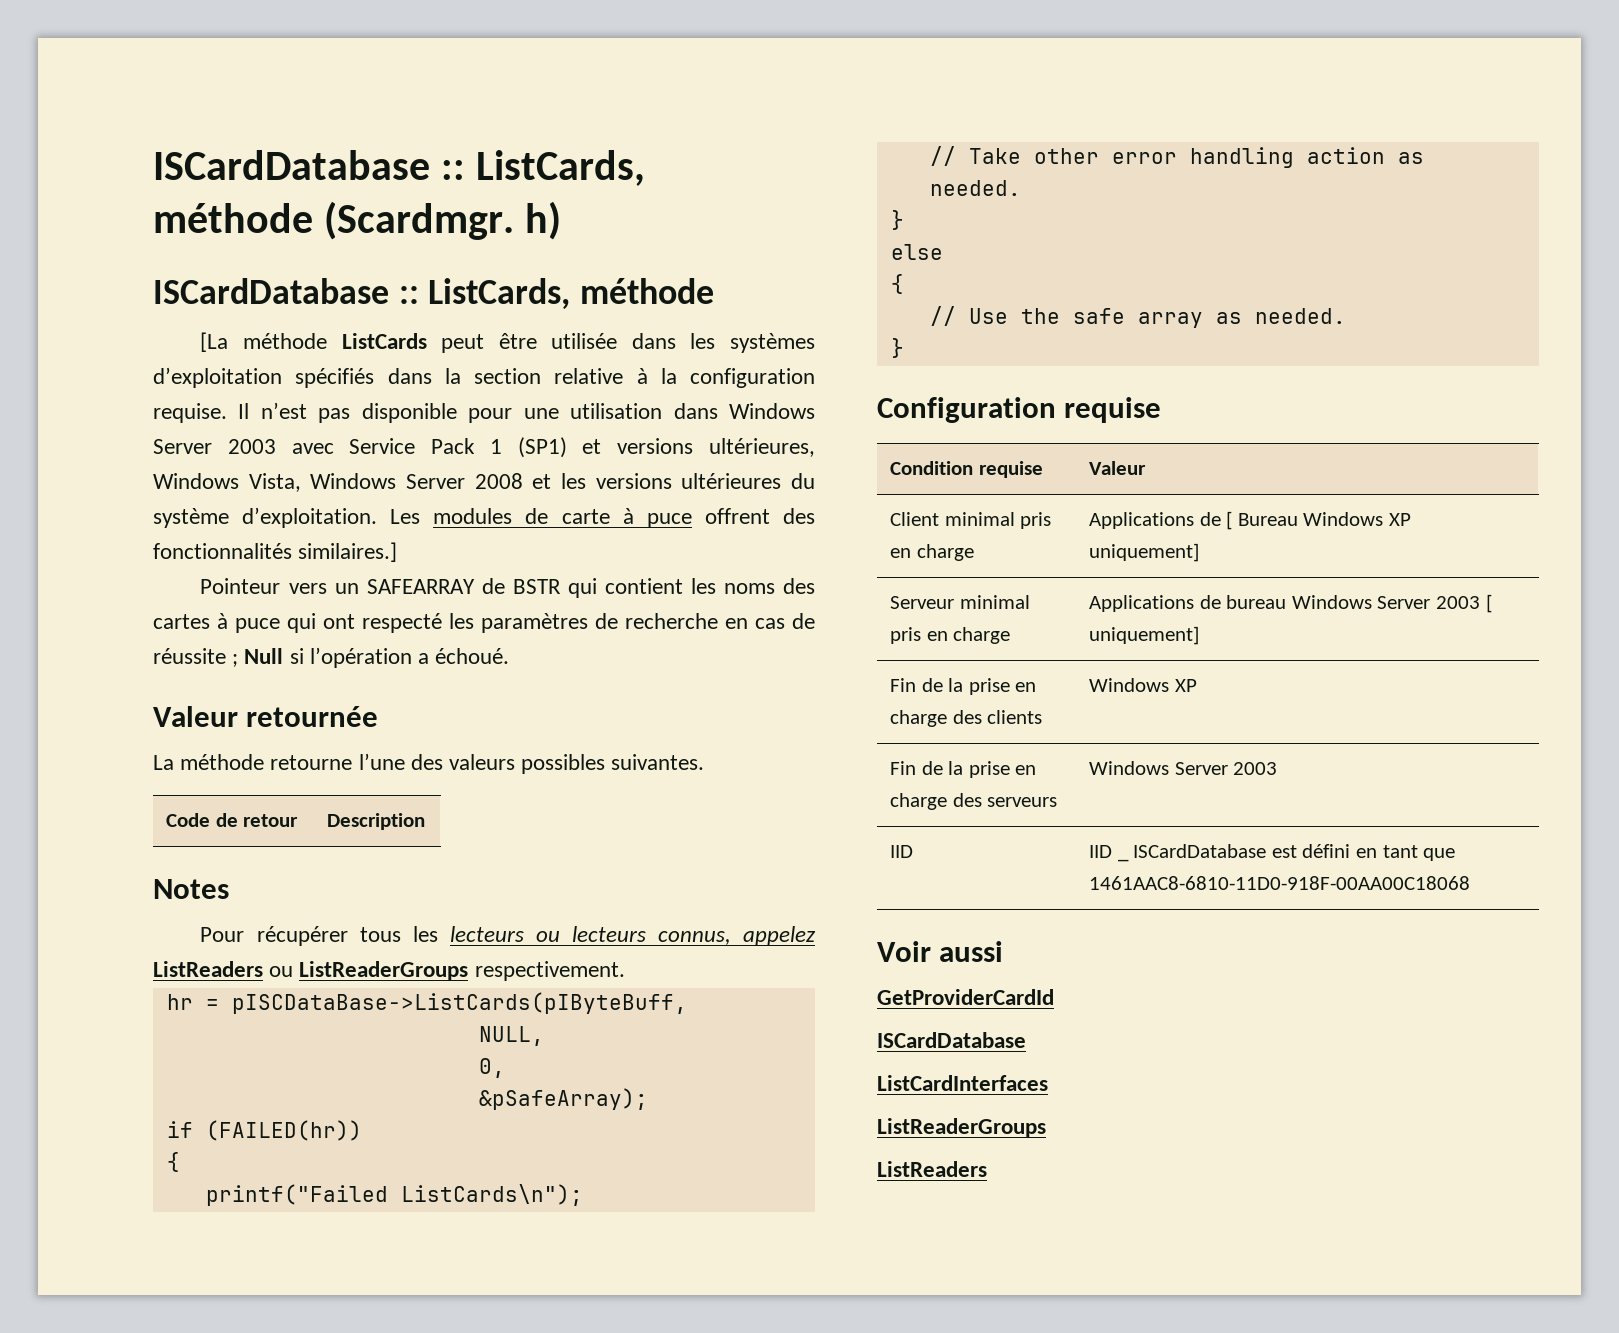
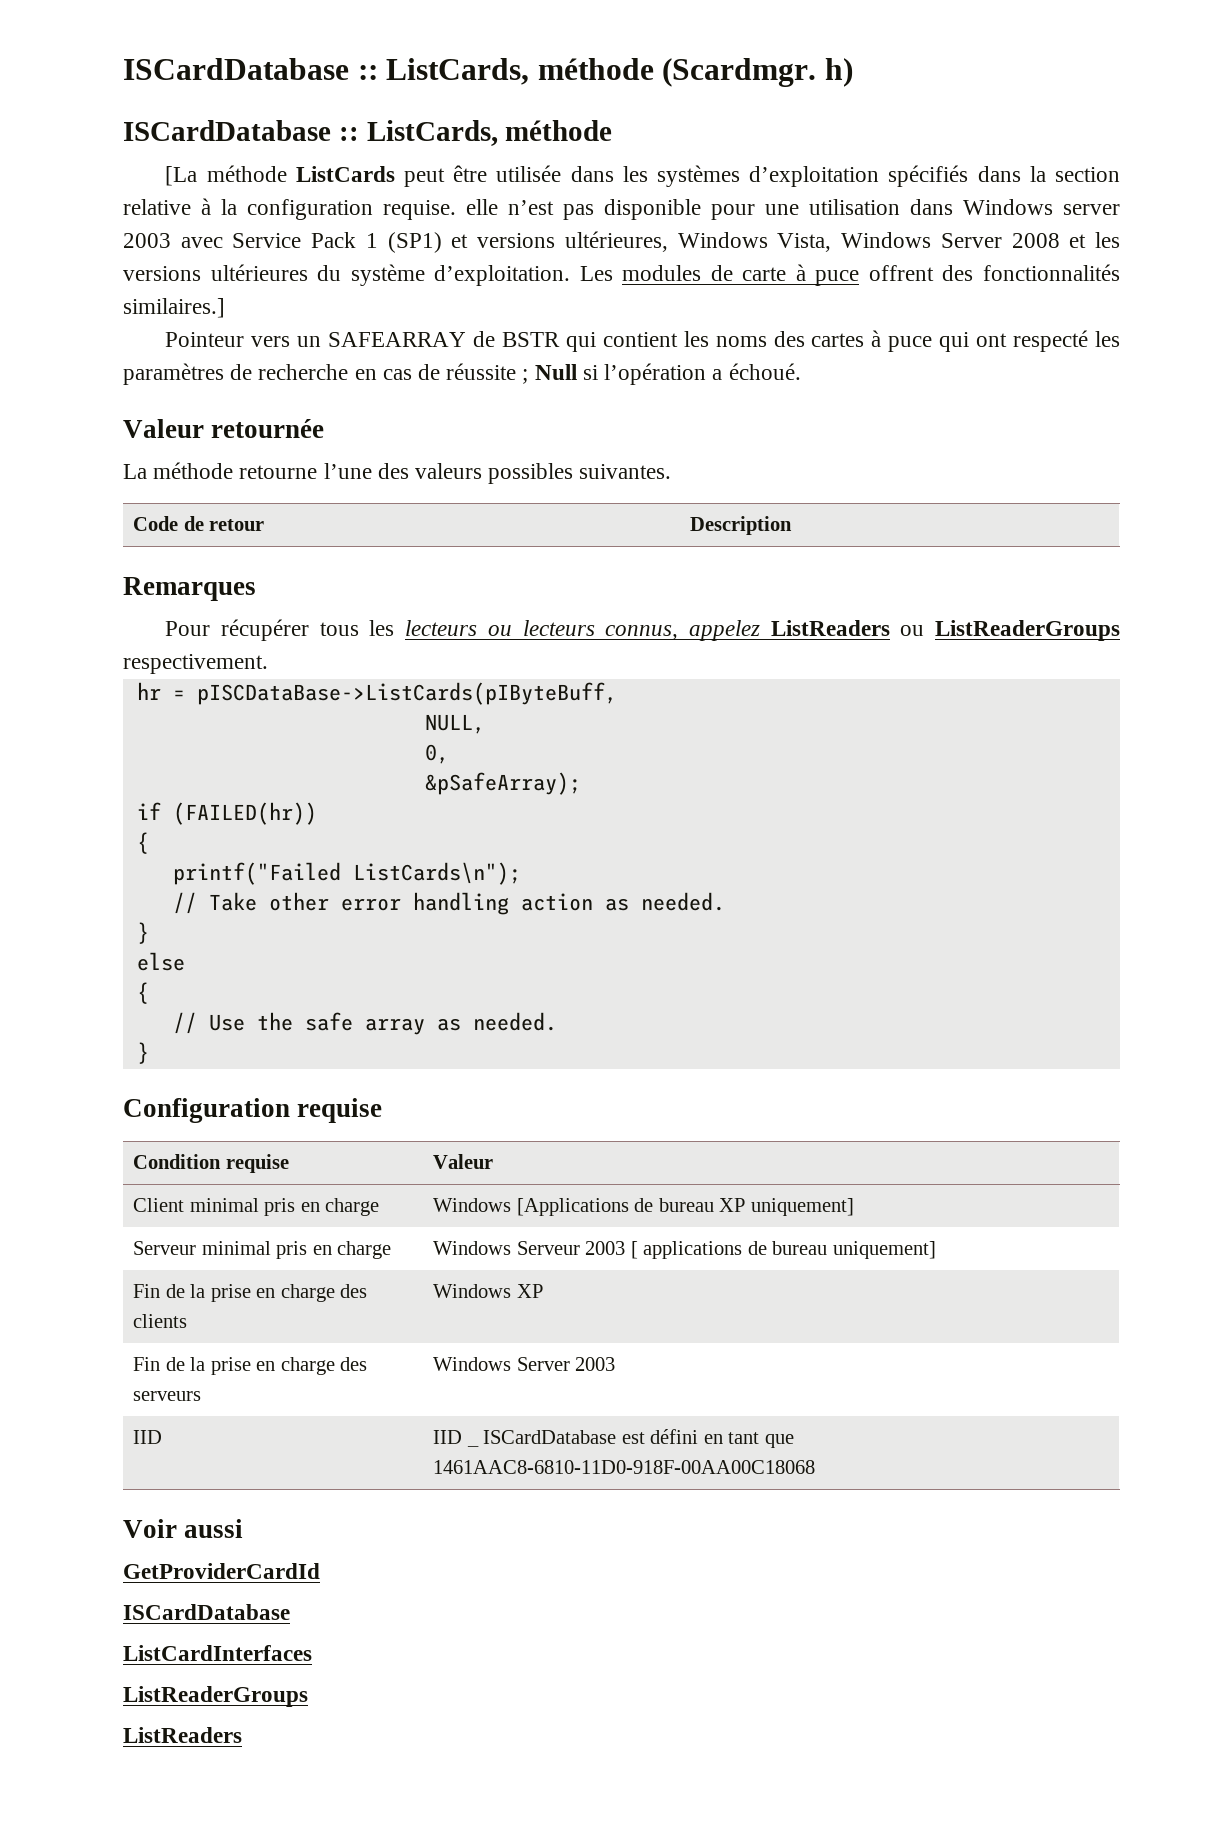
- [La méthode ListCards peut être utilisée dans les systèmes d’exploitation spécifiés dans la section relative à la configuration requise. Il n’est pas disponible pour une utilisation dans Windows Server 2003 avec Service Pack 1 (SP1) et versions ultérieures, Windows Vista, Windows Server 2008 et les versions ultérieures du système d’exploitation.
+ [La méthode ListCards peut être utilisée dans les systèmes d’exploitation spécifiés dans la section relative à la configuration requise. elle n’est pas disponible pour une utilisation dans Windows server 2003 avec Service Pack 1 (SP1) et versions ultérieures, Windows Vista, Windows Server 2008 et les versions ultérieures du système d’exploitation.
- Notes
+ Remarques
- Client minimal pris en charge | Applications de [ Bureau Windows XP uniquement]
+ Client minimal pris en charge | Windows [Applications de bureau XP uniquement]
- Serveur minimal pris en charge | Applications de bureau Windows Server 2003 [ uniquement]
+ Serveur minimal pris en charge | Windows Serveur 2003 [ applications de bureau uniquement]

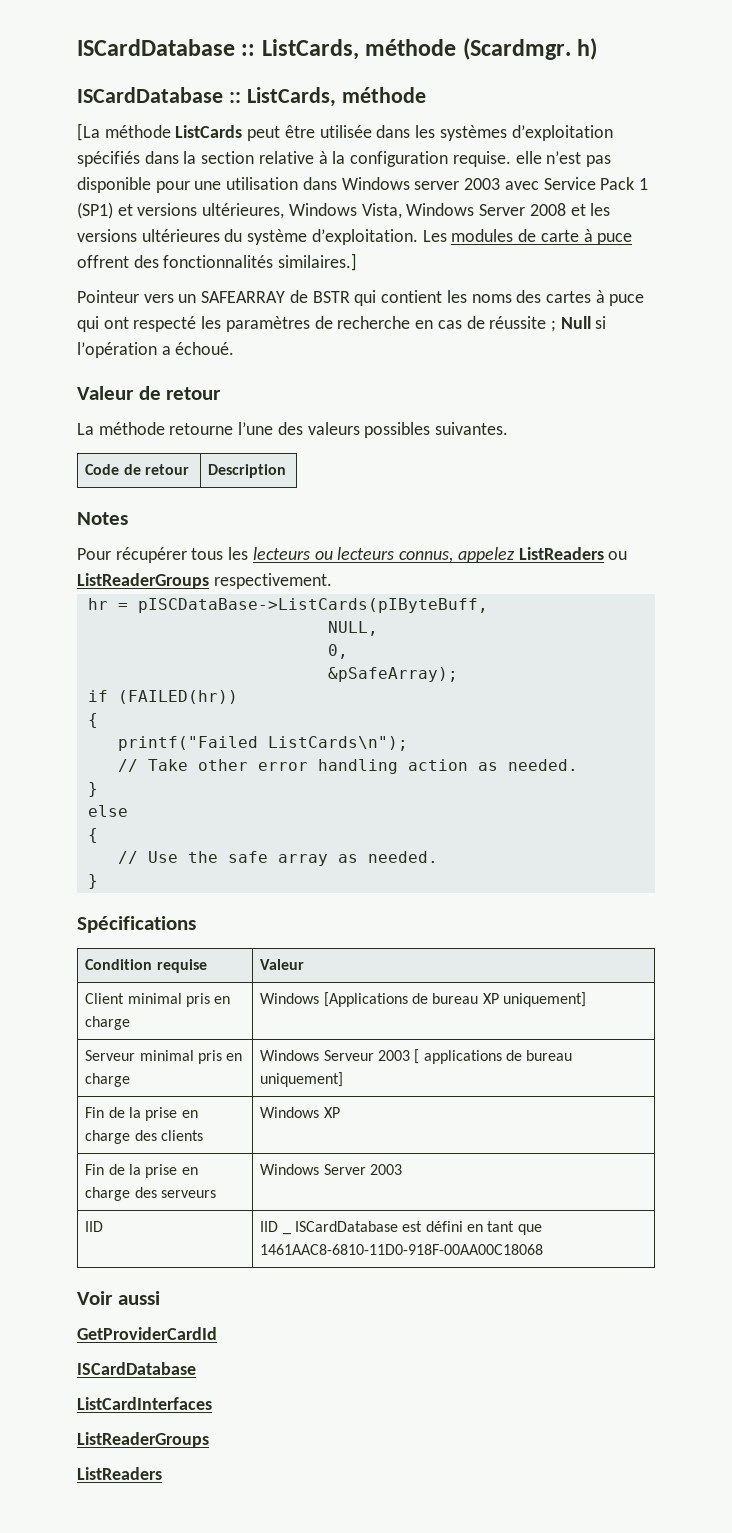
- Valeur retournée
+ Valeur de retour
- Remarques
+ Notes
- Configuration requise
+ Spécifications

